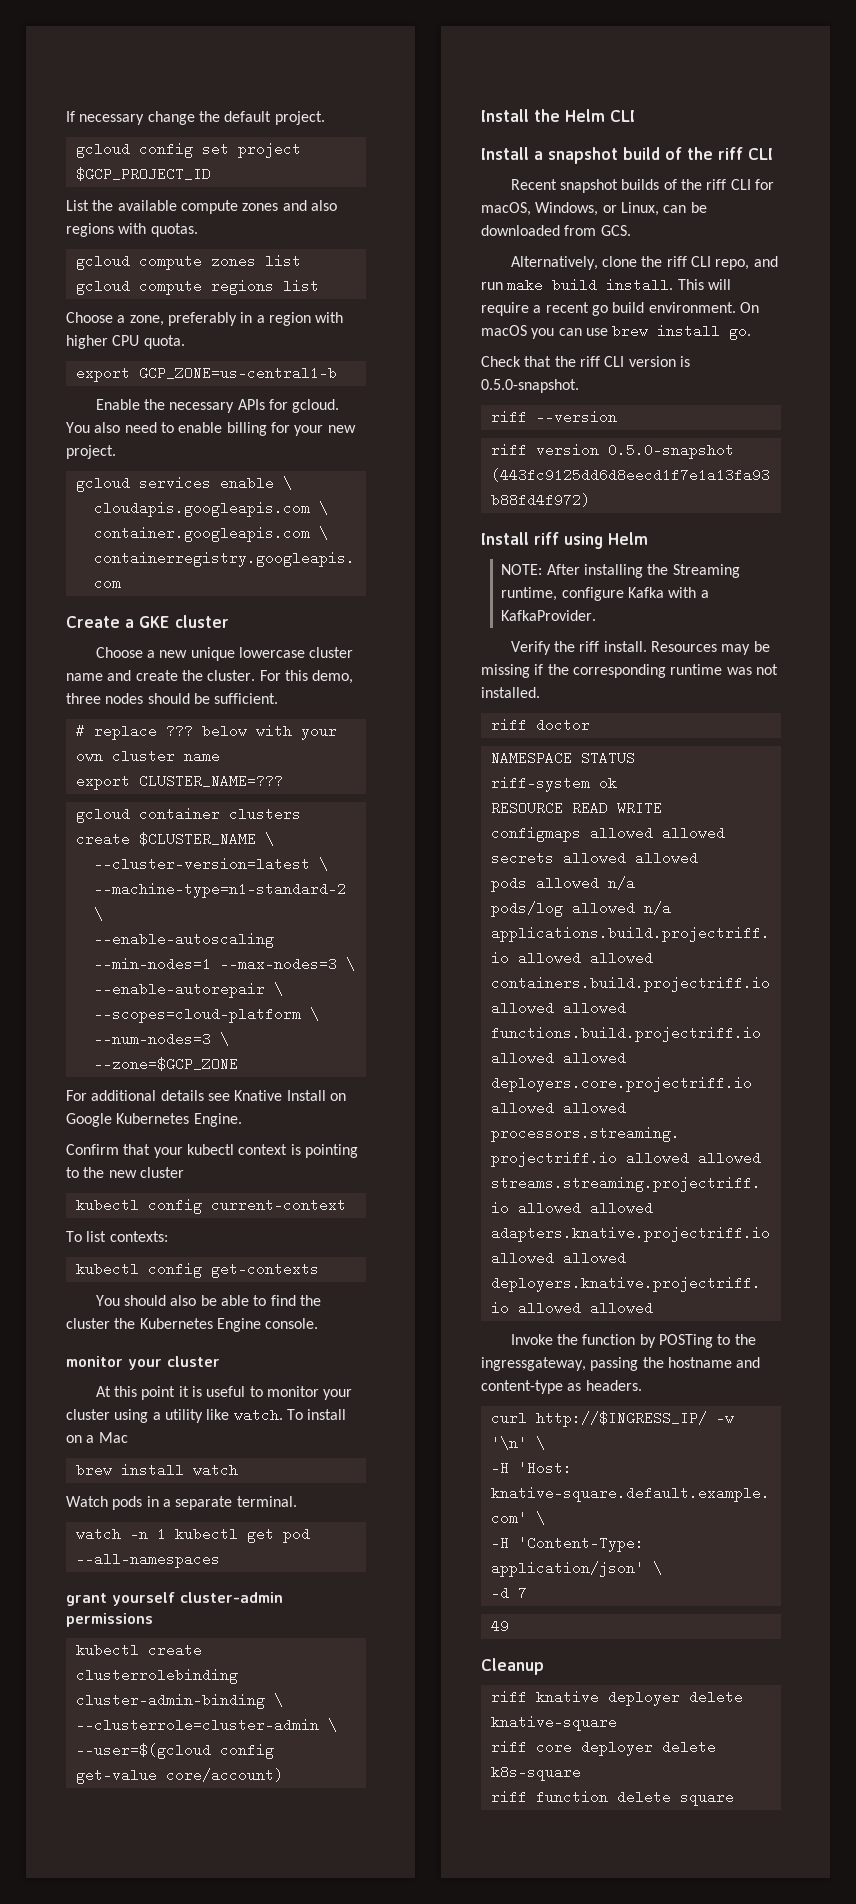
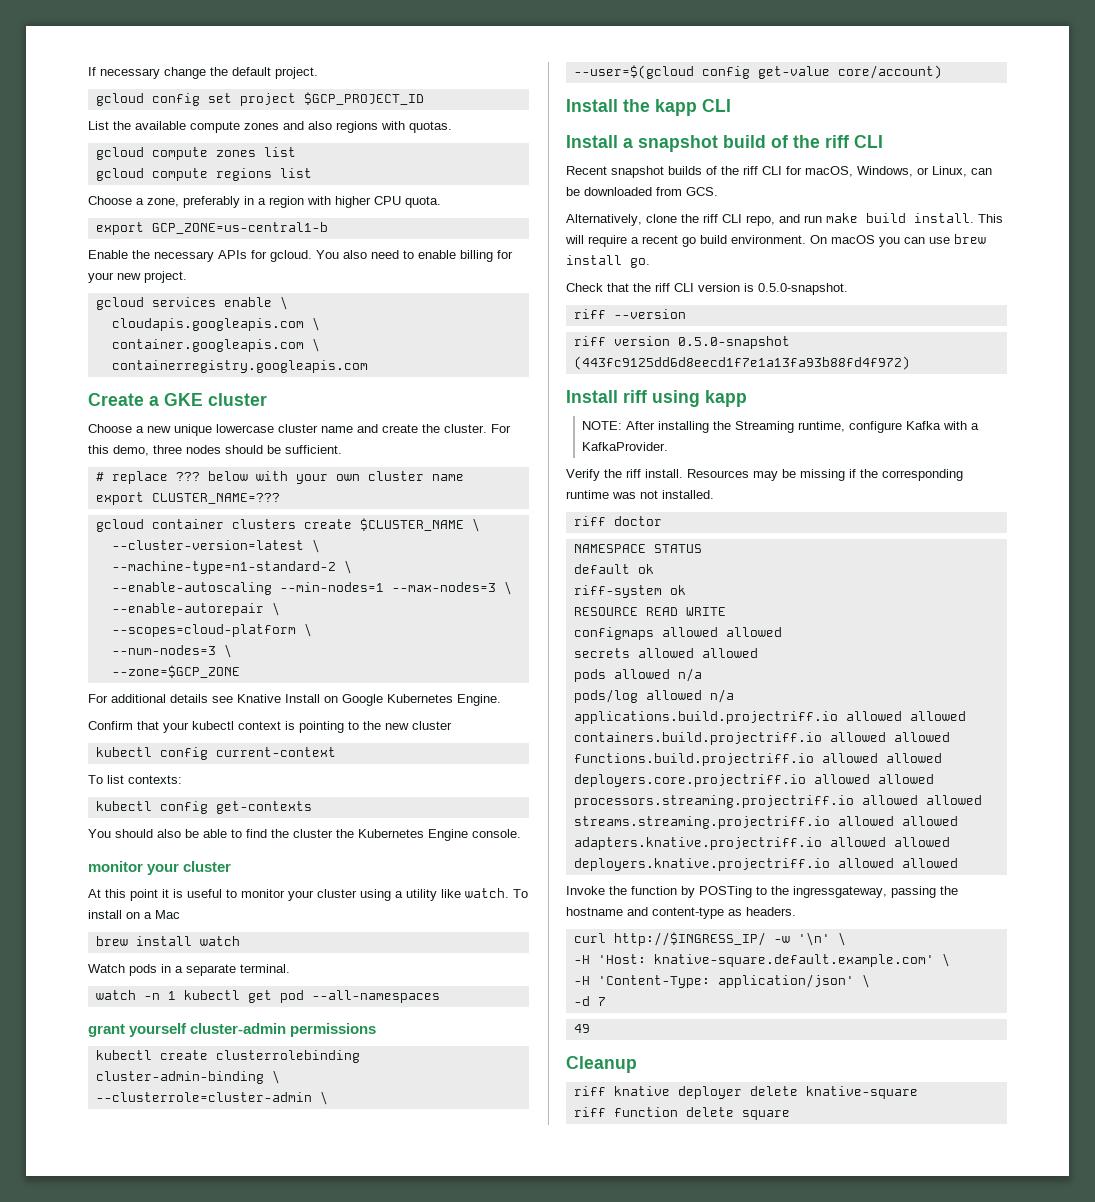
- Install the Helm CLI
+ Install the kapp CLI
- Install riff using Helm
+ Install riff using kapp
+ default ok
- riff core deployer delete k8s-square

